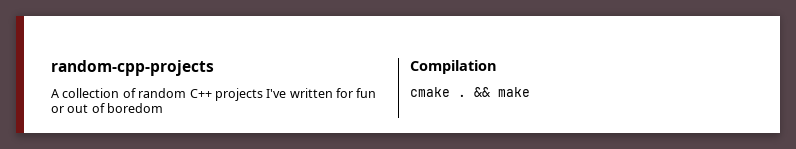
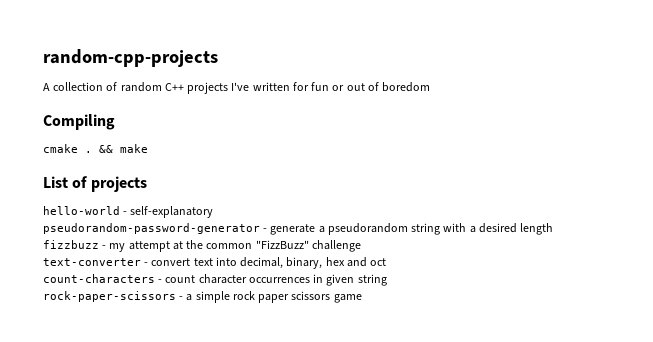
- Compilation
+ Compiling
+ List of projects
+ hello-world - self-explanatory
+ pseudorandom-password-generator - generate a pseudorandom string with a desired length
+ fizzbuzz - my attempt at the common "FizzBuzz" challenge
+ text-converter - convert text into decimal, binary, hex and oct
+ count-characters - count character occurrences in given string
+ rock-paper-scissors - a simple rock paper scissors game

